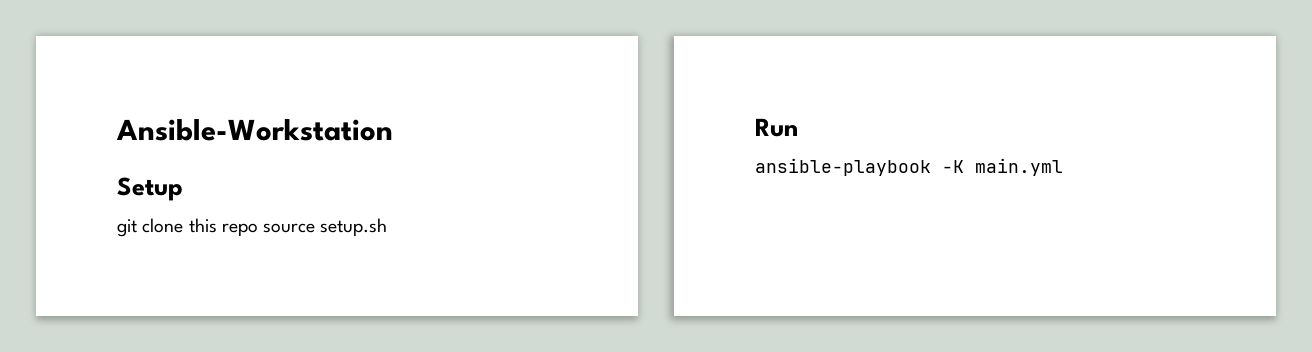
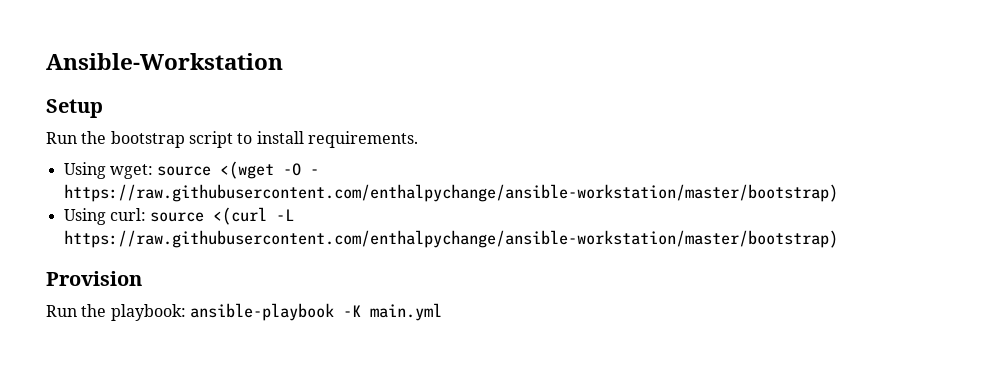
- git clone this repo source setup.sh
- Run
- ansible-playbook -K main.yml
+ Run the bootstrap script to install requirements.
+ Using wget: source <(wget -O - https://raw.githubusercontent.com/enthalpychange/ansible-workstation/master/bootstrap)
+ Using curl: source <(curl -L https://raw.githubusercontent.com/enthalpychange/ansible-workstation/master/bootstrap)
+ Provision
+ Run the playbook: ansible-playbook -K main.yml

